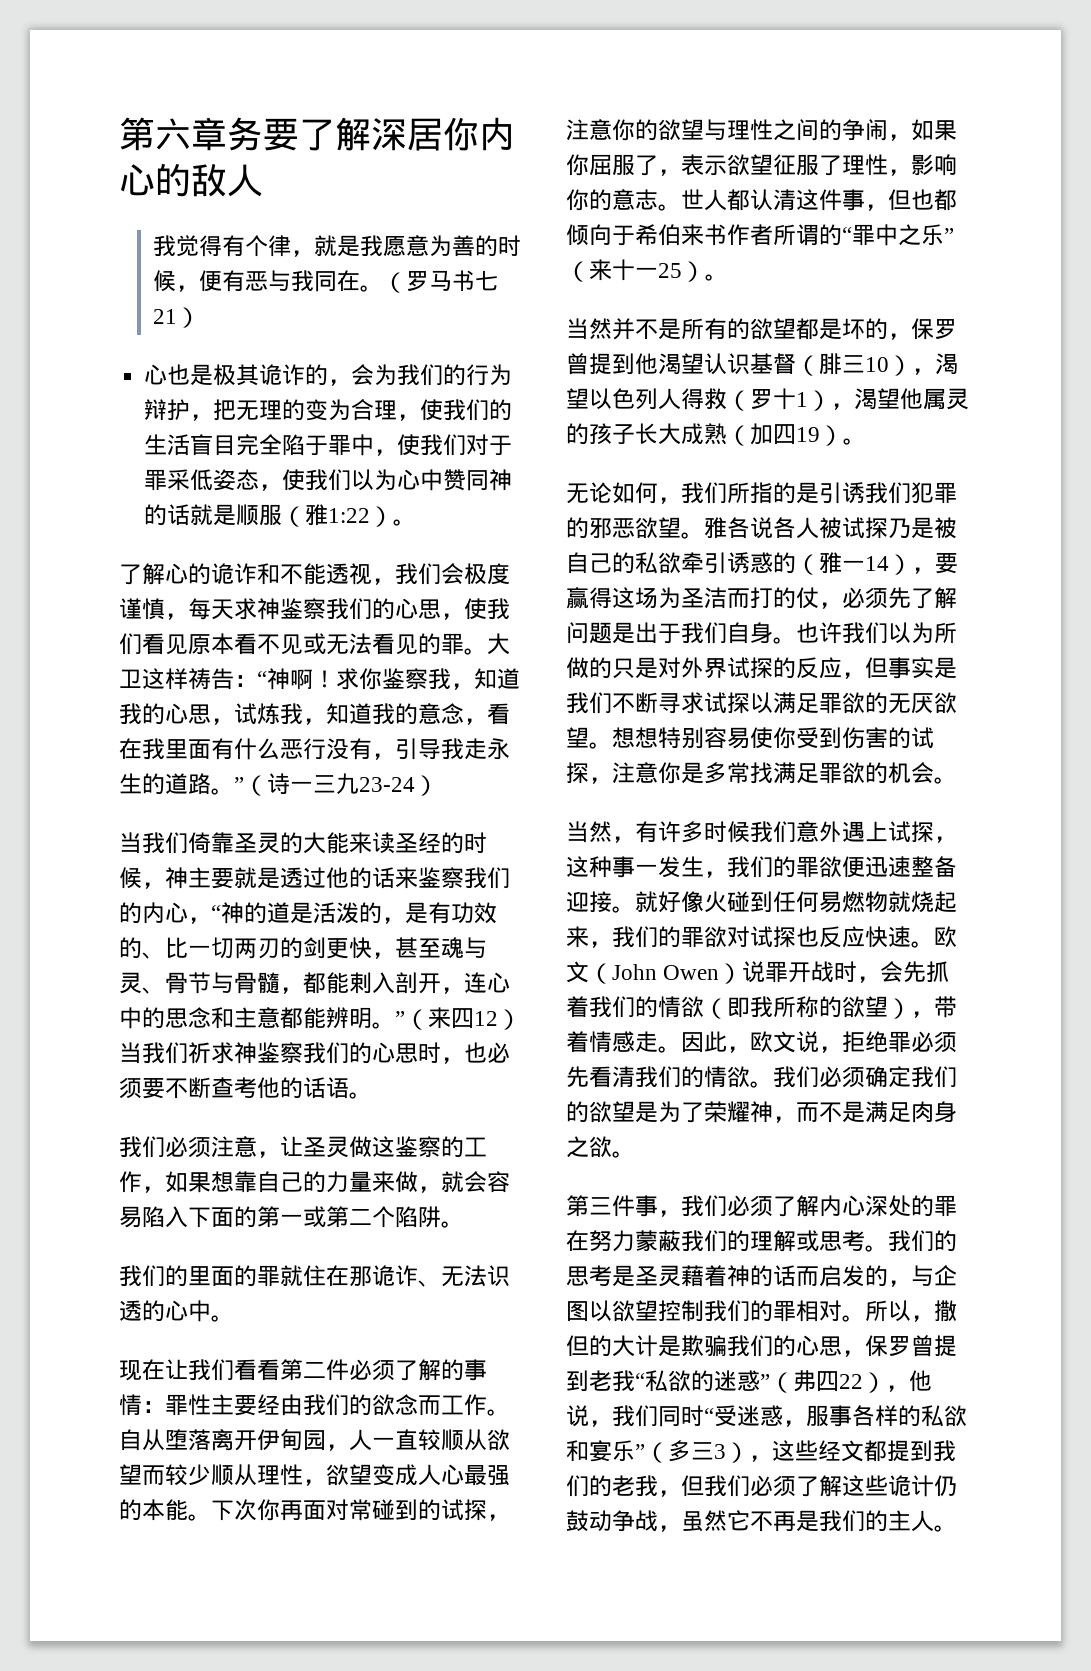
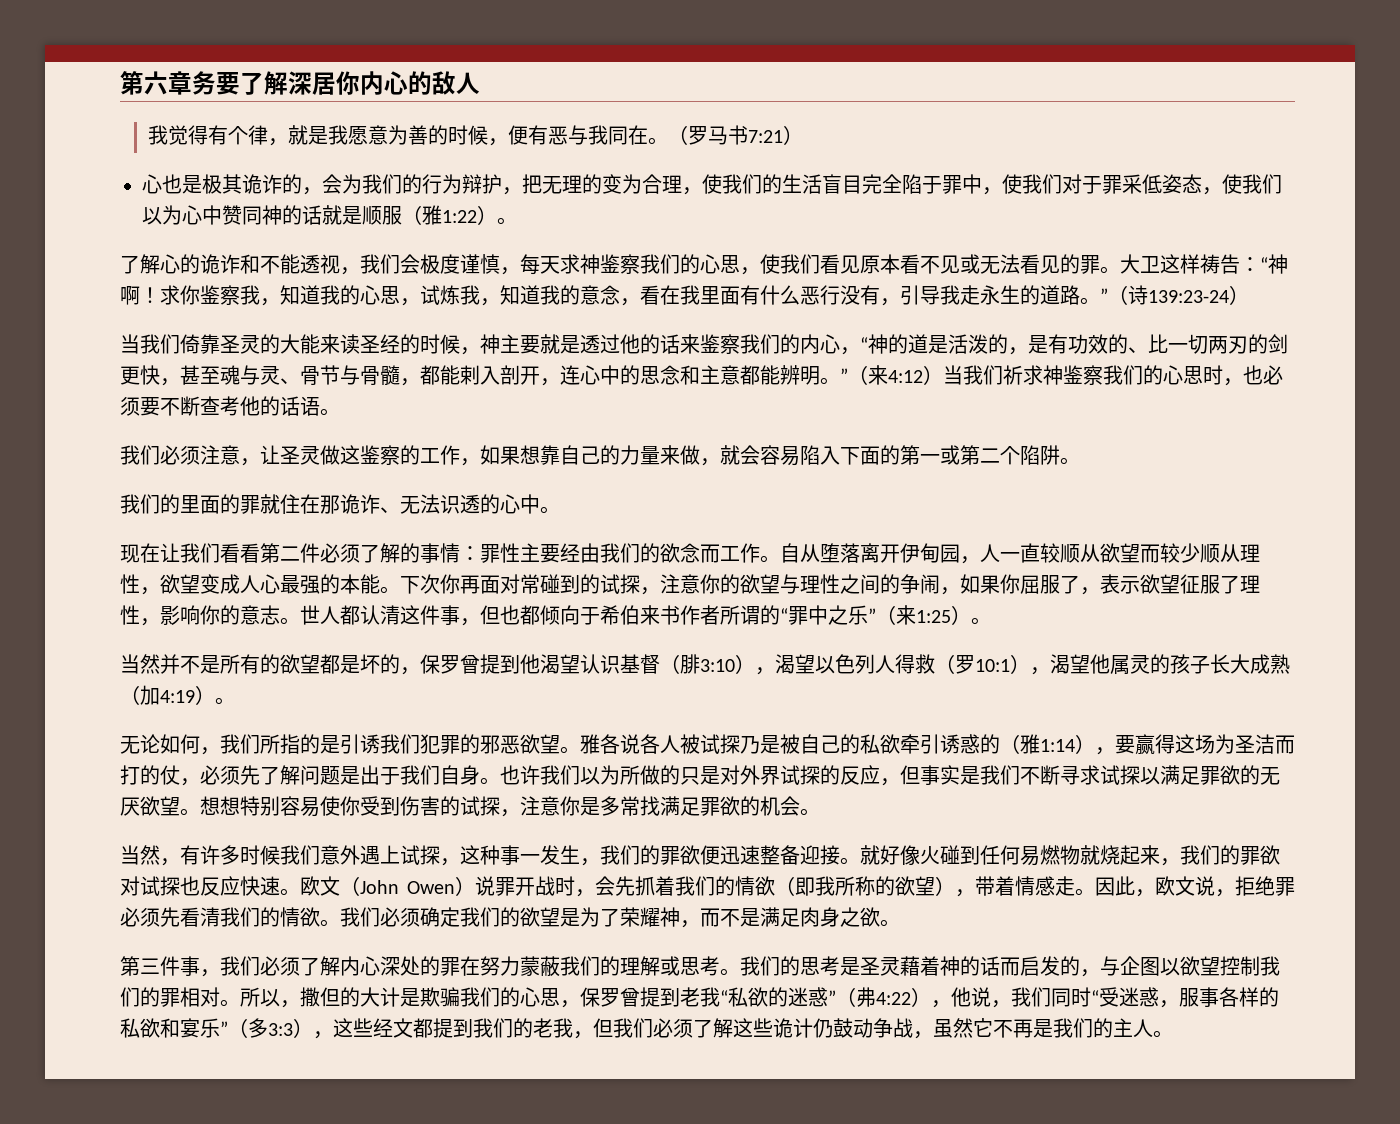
- （罗马书七21）
+ （罗马书7:21）
- 求你鉴察我，知道我的心思，试炼我，知道我的意念，看在我里面有什么恶行没有，引导我走永生的道路。”（诗一三九23-24）
+ 求你鉴察我，知道我的心思，试炼我，知道我的意念，看在我里面有什么恶行没有，引导我走永生的道路。”（诗139:23-24）
- 当我们倚靠圣灵的大能来读圣经的时候，神主要就是透过他的话来鉴察我们的内心，“神的道是活泼的，是有功效的、比一切两刃的剑更快，甚至魂与灵、骨节与骨髓，都能剌入剖开，连心中的思念和主意都能辨明。”（来四12）当我们祈求神鉴察我们的心思时，也必须要不断查考他的话语。
+ 当我们倚靠圣灵的大能来读圣经的时候，神主要就是透过他的话来鉴察我们的内心，“神的道是活泼的，是有功效的、比一切两刃的剑更快，甚至魂与灵、骨节与骨髓，都能剌入剖开，连心中的思念和主意都能辨明。”（来4:12）当我们祈求神鉴察我们的心思时，也必须要不断查考他的话语。
- 世人都认清这件事，但也都倾向于希伯来书作者所谓的“罪中之乐”（来十一25）。
+ 世人都认清这件事，但也都倾向于希伯来书作者所谓的“罪中之乐”（来1:25）。
- 当然并不是所有的欲望都是坏的，保罗曾提到他渴望认识基督（腓三10），渴望以色列人得救（罗十1），渴望他属灵的孩子长大成熟（加四19）。
+ 当然并不是所有的欲望都是坏的，保罗曾提到他渴望认识基督（腓3:10），渴望以色列人得救（罗10:1），渴望他属灵的孩子长大成熟（加4:19）。
- 雅各说各人被试探乃是被自己的私欲牵引诱惑的（雅一14），要赢得这场为圣洁而打的仗，必须先了解问题是出于我们自身。
+ 雅各说各人被试探乃是被自己的私欲牵引诱惑的（雅1:14），要赢得这场为圣洁而打的仗，必须先了解问题是出于我们自身。
- 所以，撒但的大计是欺骗我们的心思，保罗曾提到老我“私欲的迷惑”（弗四22），他说，我们同时“受迷惑，服事各样的私欲和宴乐”（多三3），这些经文都提到我们的老我，但我们必须了解这些诡计仍鼓动争战，虽然它不再是我们的主人。
+ 所以，撒但的大计是欺骗我们的心思，保罗曾提到老我“私欲的迷惑”（弗4:22），他说，我们同时“受迷惑，服事各样的私欲和宴乐”（多3:3），这些经文都提到我们的老我，但我们必须了解这些诡计仍鼓动争战，虽然它不再是我们的主人。

